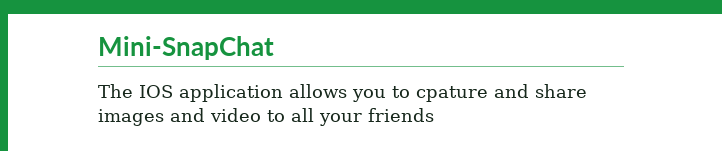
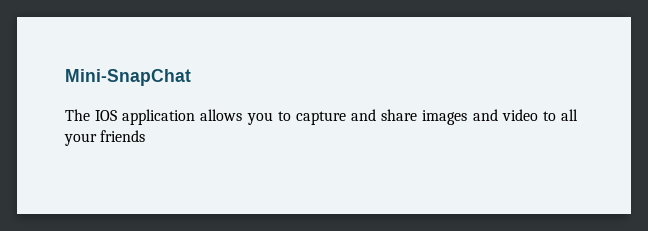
- The IOS application allows you to cpature and share images and video to all your friends
+ The IOS application allows you to capture and share images and video to all your friends

